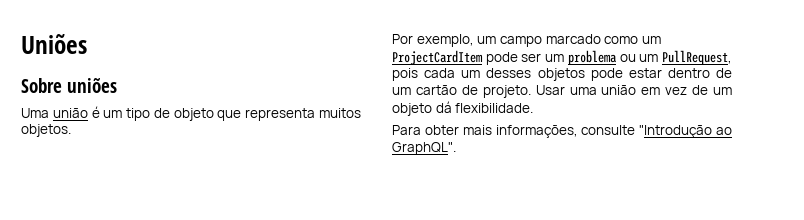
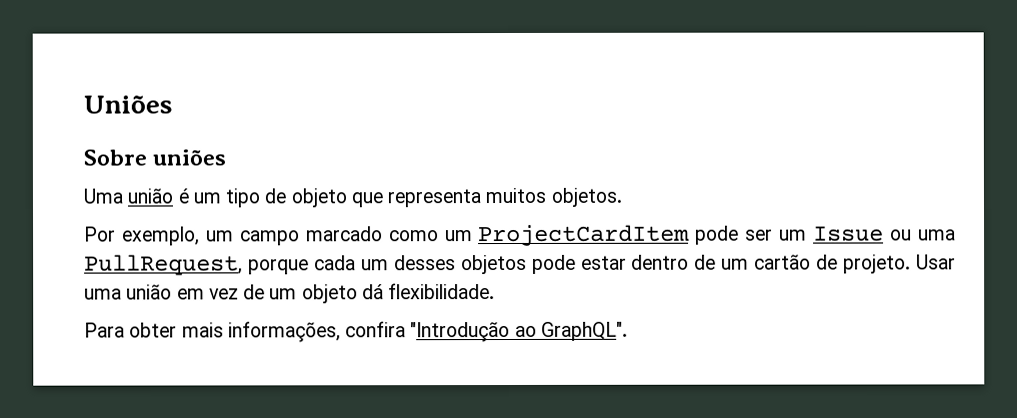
- Por exemplo, um campo marcado como um ProjectCardItem pode ser um problema ou um PullRequest, pois cada um desses objetos pode estar dentro de um cartão de projeto.
+ Por exemplo, um campo marcado como um ProjectCardItem pode ser um Issue ou uma PullRequest, porque cada um desses objetos pode estar dentro de um cartão de projeto.
- Para obter mais informações, consulte "Introdução ao GraphQL".
+ Para obter mais informações, confira "Introdução ao GraphQL".

